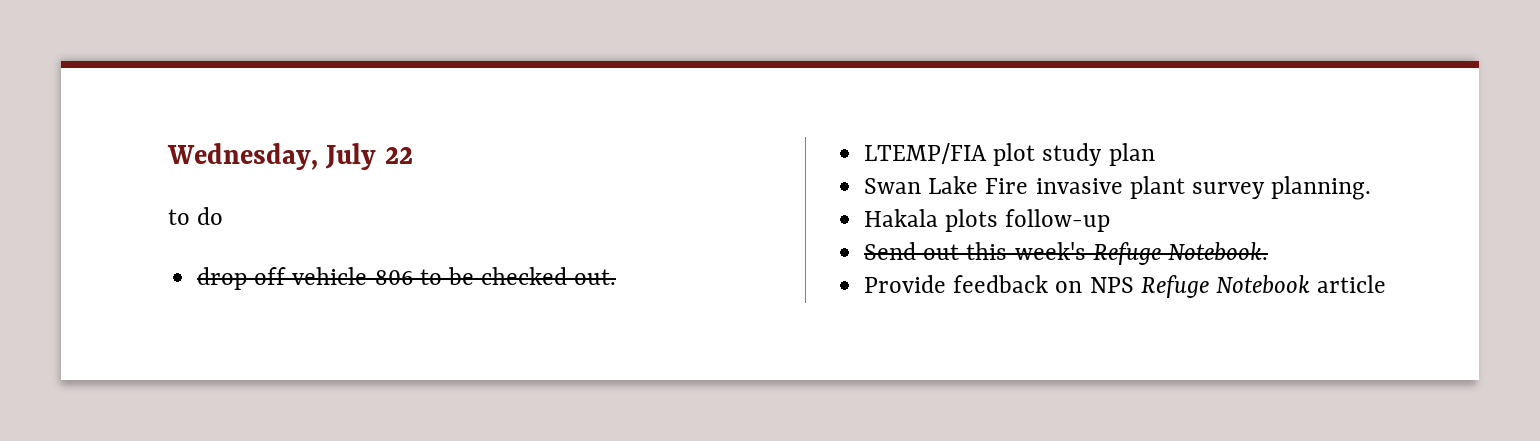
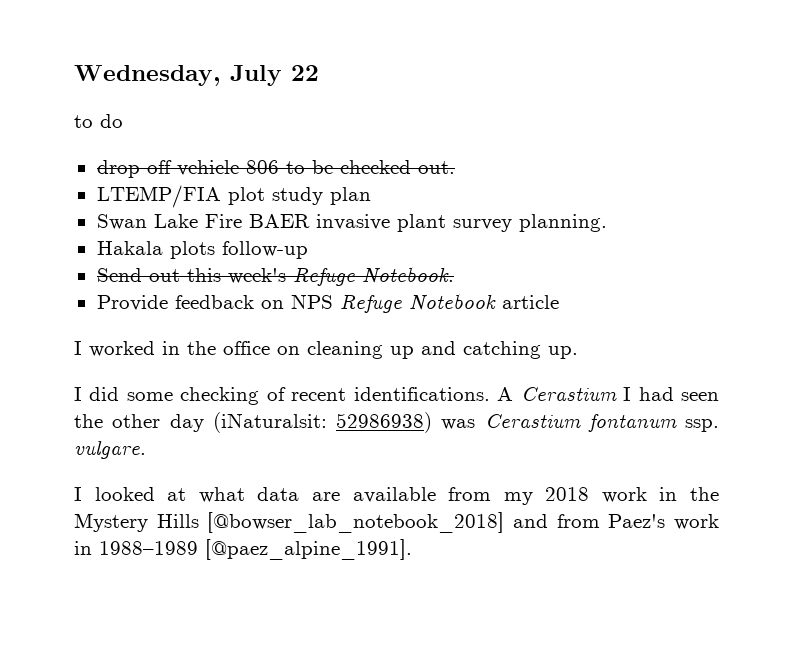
- Swan Lake Fire invasive plant survey planning.
+ Swan Lake Fire BAER invasive plant survey planning.
+ I worked in the office on cleaning up and catching up.
+ I did some checking of recent identifications. A Cerastium I had seen the other day (iNaturalsit: 52986938) was Cerastium fontanum ssp. vulgare.
+ I looked at what data are available from my 2018 work in the Mystery Hills [@bowser_lab_notebook_2018] and from Paez's work in 1988–1989 [@paez_alpine_1991].

